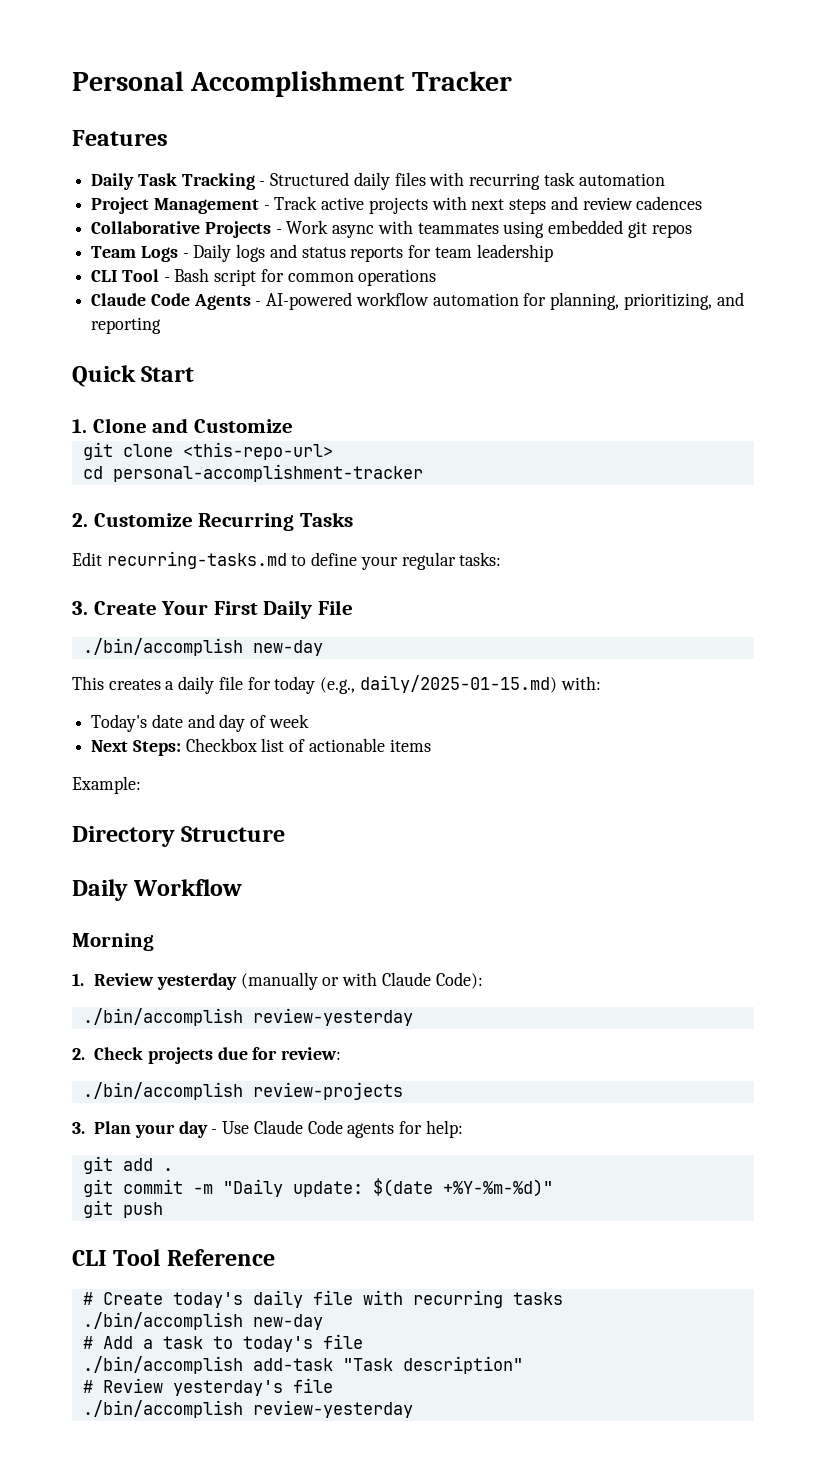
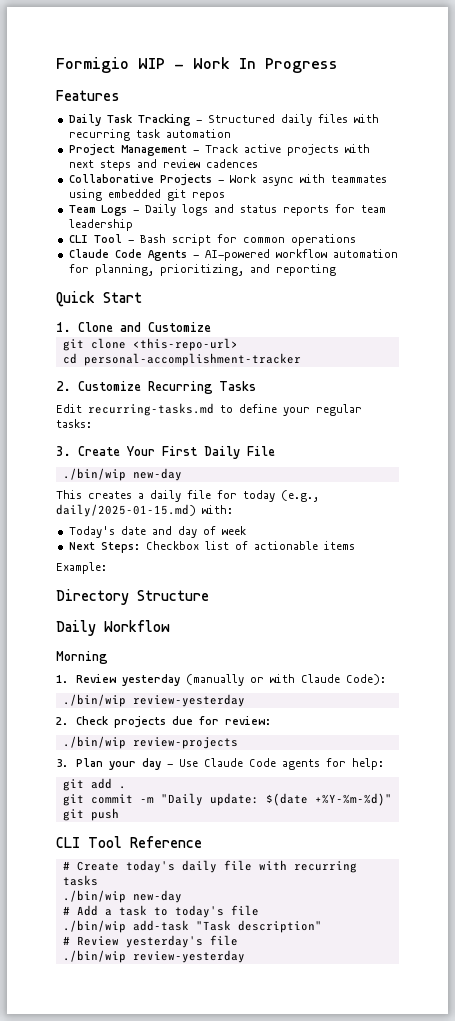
- Personal Accomplishment Tracker
+ Formigio WIP - Work In Progress
  3. Create Your First Daily File
- ./bin/accomplish new-day
+ ./bin/wip new-day
  1. Review yesterday (manually or with Claude Code):
- ./bin/accomplish review-yesterday
+ ./bin/wip review-yesterday
- ./bin/accomplish review-projects
+ ./bin/wip review-projects
  # Create today's daily file with recurring tasks
- ./bin/accomplish new-day
+ ./bin/wip new-day
- ./bin/accomplish add-task "Task description"
+ ./bin/wip add-task "Task description"
  # Review yesterday's file
- ./bin/accomplish review-yesterday
+ ./bin/wip review-yesterday

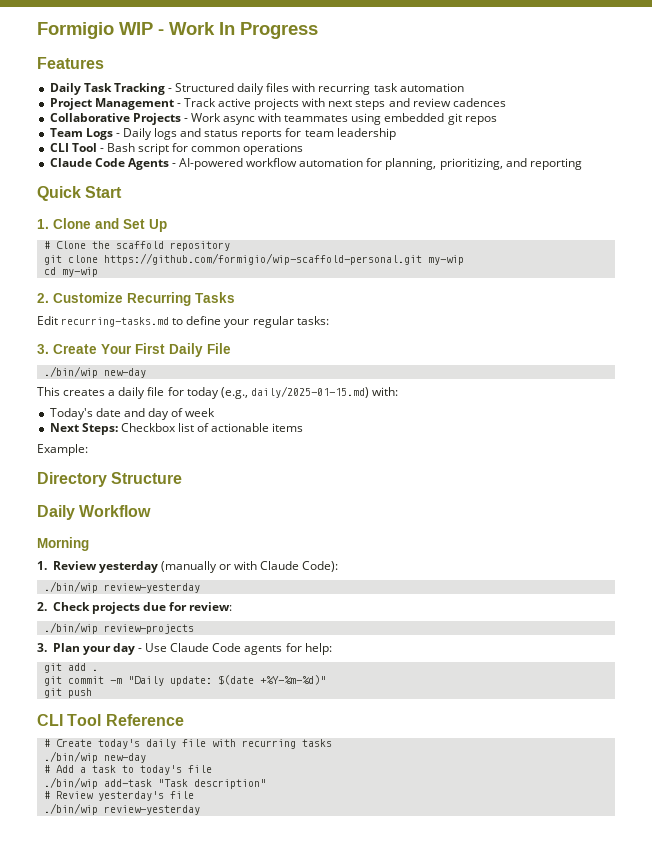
- 1. Clone and Customize
+ 1. Clone and Set Up
+ # Clone the scaffold repository
- git clone <this-repo-url>
+ git clone https://github.com/formigio/wip-scaffold-personal.git my-wip
- cd personal-accomplishment-tracker
+ cd my-wip

